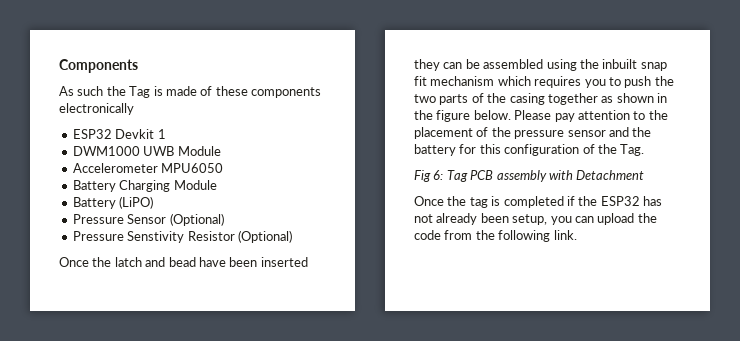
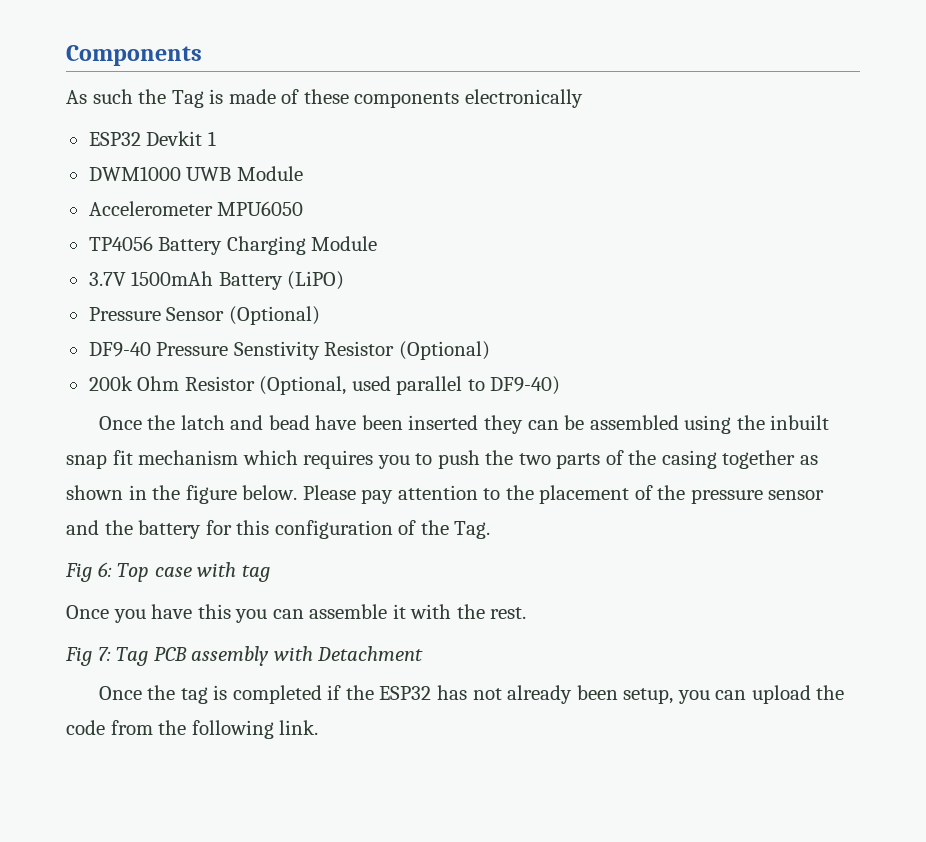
- Battery Charging Module
+ TP4056 Battery Charging Module
- Battery (LiPO)
+ 3.7V 1500mAh Battery (LiPO)
- Pressure Senstivity Resistor (Optional)
+ DF9-40 Pressure Senstivity Resistor (Optional)
+ 200k Ohm Resistor (Optional, used parallel to DF9-40)
- Fig 6: Tag PCB assembly with Detachment
+ Fig 6: Top case with tag
+ Once you have this you can assemble it with the rest.
+ Fig 7: Tag PCB assembly with Detachment

